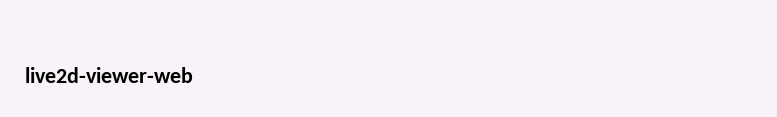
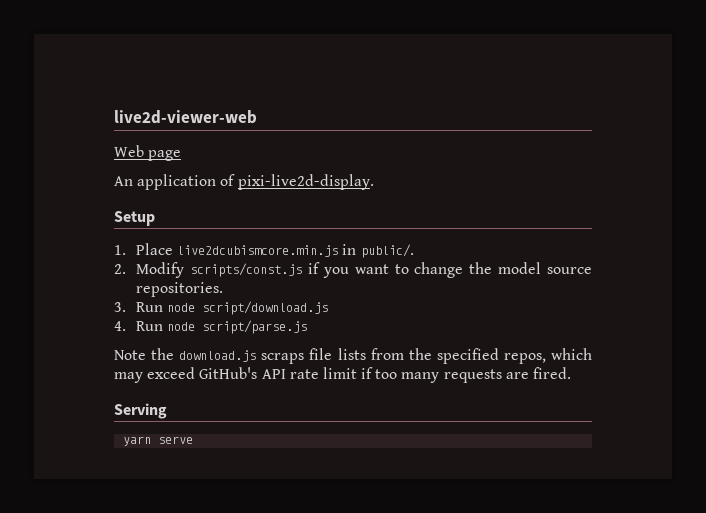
+ Web page
+ An application of pixi-live2d-display.
+ Setup
+ 1. Place live2dcubismcore.min.js in public/.
+ 2. Modify scripts/const.js if you want to change the model source repositories.
+ 3. Run node script/download.js
+ 4. Run node script/parse.js
+ Note the download.js scraps file lists from the specified repos, which may exceed GitHub's API rate limit if too many requests are fired.
+ Serving
+ yarn serve

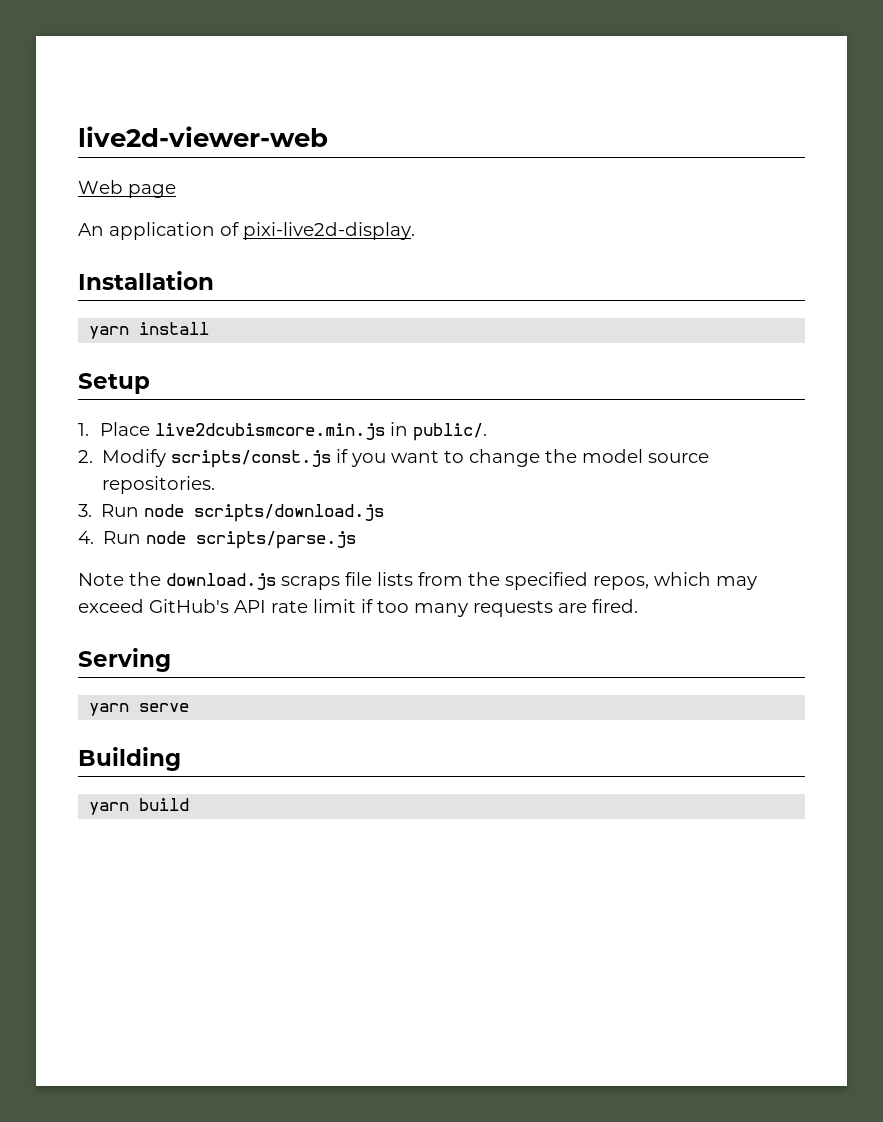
+ Installation
+ yarn install
- 3. Run node script/download.js
+ 3. Run node scripts/download.js
- 4. Run node script/parse.js
+ 4. Run node scripts/parse.js
+ Building
+ yarn build

